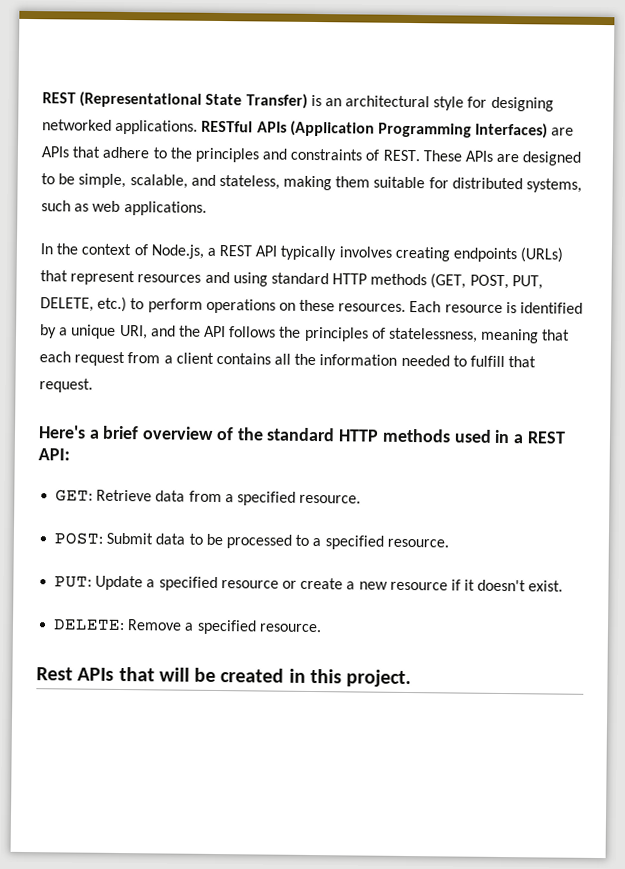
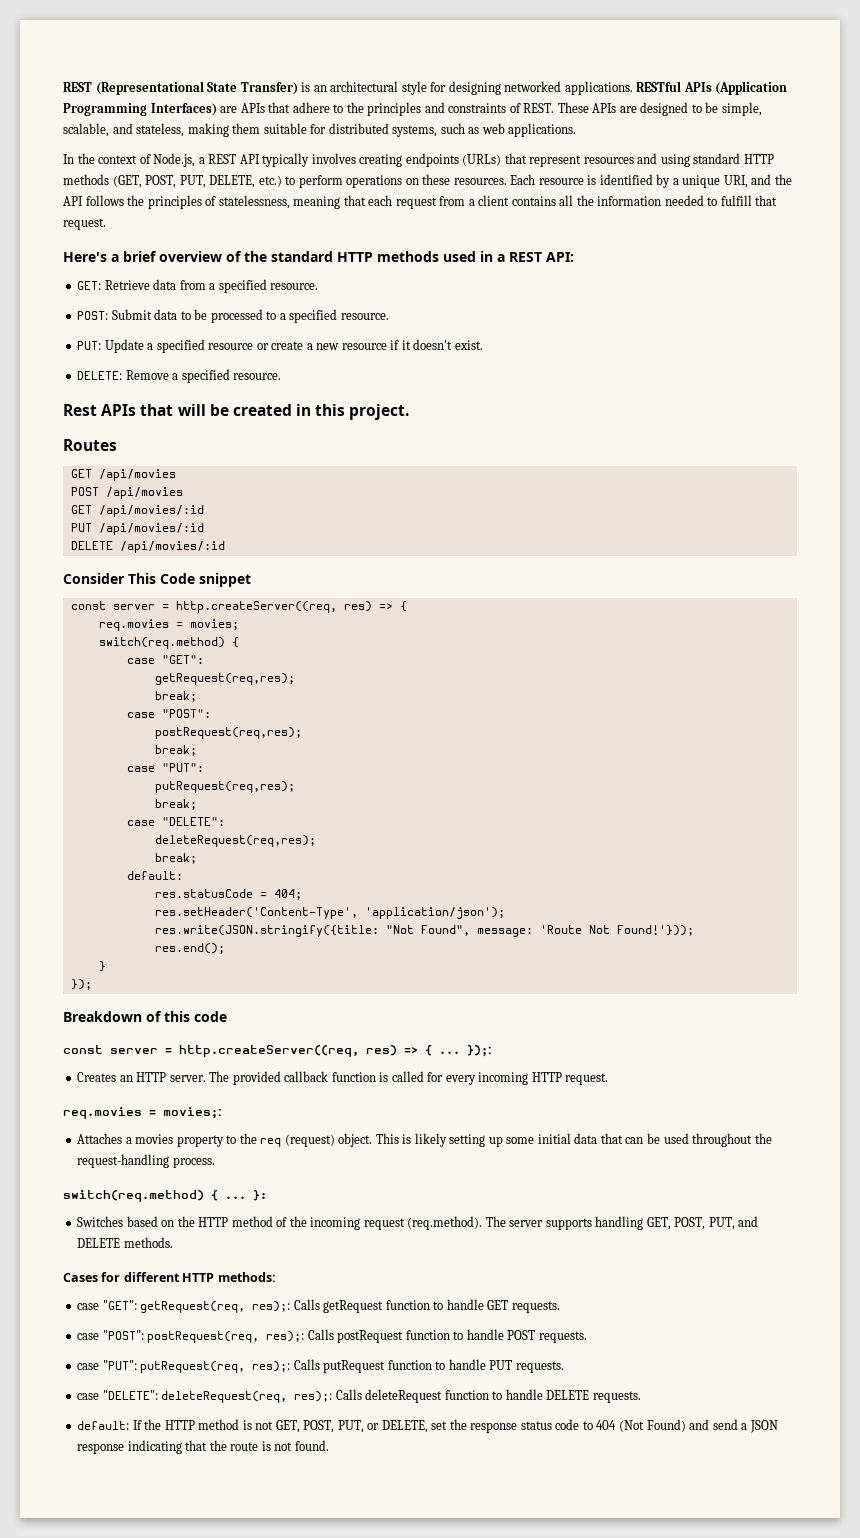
+ Routes
+ GET /api/movies
+ POST /api/movies
+ GET /api/movies/:id
+ PUT /api/movies/:id
+ DELETE /api/movies/:id
+ Consider This Code snippet
+ const server = http.createServer((req, res) => {
+ req.movies = movies;
+ switch(req.method) {
+ case "GET":
+ getRequest(req,res);
+ break;
+ case "POST":
+ postRequest(req,res);
+ break;
+ case "PUT":
+ putRequest(req,res);
+ break;
+ case "DELETE":
+ deleteRequest(req,res);
+ break;
+ default:
+ res.statusCode = 404;
+ res.setHeader('Content-Type', 'application/json');
+ res.write(JSON.stringify({title: "Not Found", message: 'Route Not Found!'}));
+ res.end();
+ }
+ });
+ Breakdown of this code
+ const server = http.createServer((req, res) => { ... });:
+ Creates an HTTP server. The provided callback function is called for every incoming HTTP request.
+ req.movies = movies;:
+ Attaches a movies property to the req (request) object. This is likely setting up some initial data that can be used throughout the request-handling process.
+ switch(req.method) { ... }:
+ Switches based on the HTTP method of the incoming request (req.method). The server supports handling GET, POST, PUT, and DELETE methods.
+ Cases for different HTTP methods:
+ case "GET": getRequest(req, res);: Calls getRequest function to handle GET requests.
+ case "POST": postRequest(req, res);: Calls postRequest function to handle POST requests.
+ case "PUT": putRequest(req, res);: Calls putRequest function to handle PUT requests.
+ case "DELETE": deleteRequest(req, res);: Calls deleteRequest function to handle DELETE requests.
+ default: If the HTTP method is not GET, POST, PUT, or DELETE, set the response status code to 404 (Not Found) and send a JSON response indicating that the route is not found.

